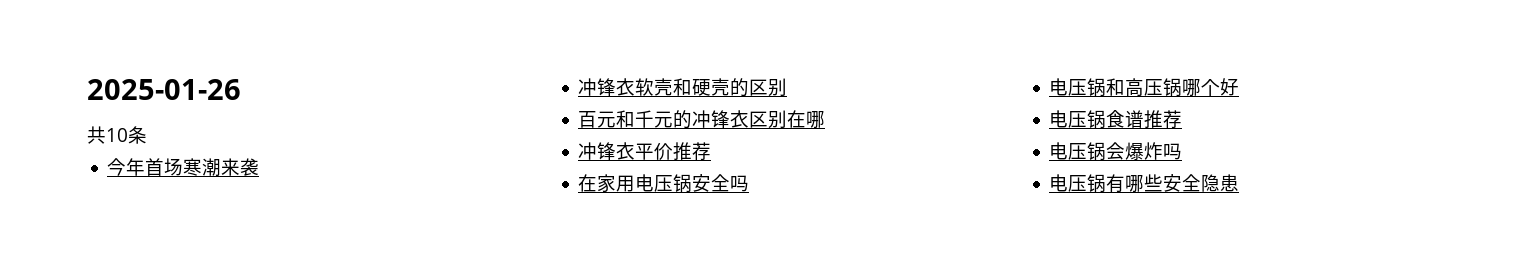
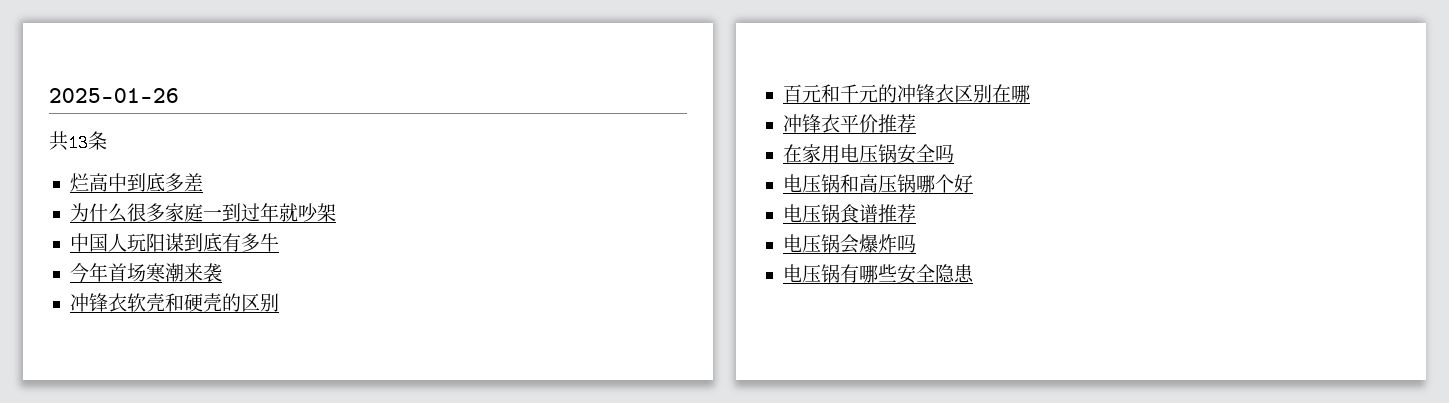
- 共10条
+ 共13条
+ 烂高中到底多差
+ 为什么很多家庭一到过年就吵架
+ 中国人玩阳谋到底有多牛

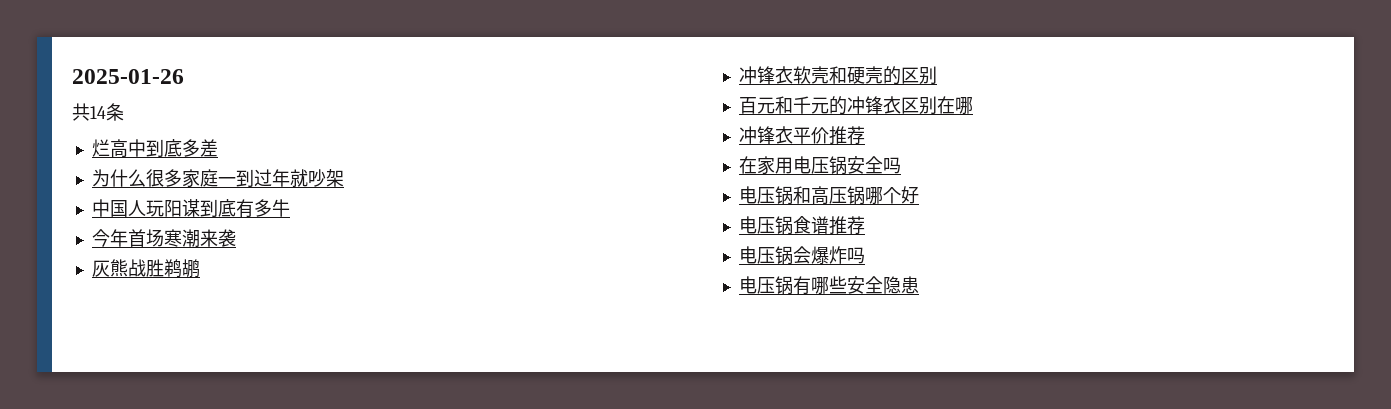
- 共13条
+ 共14条
+ 灰熊战胜鹈鹕

